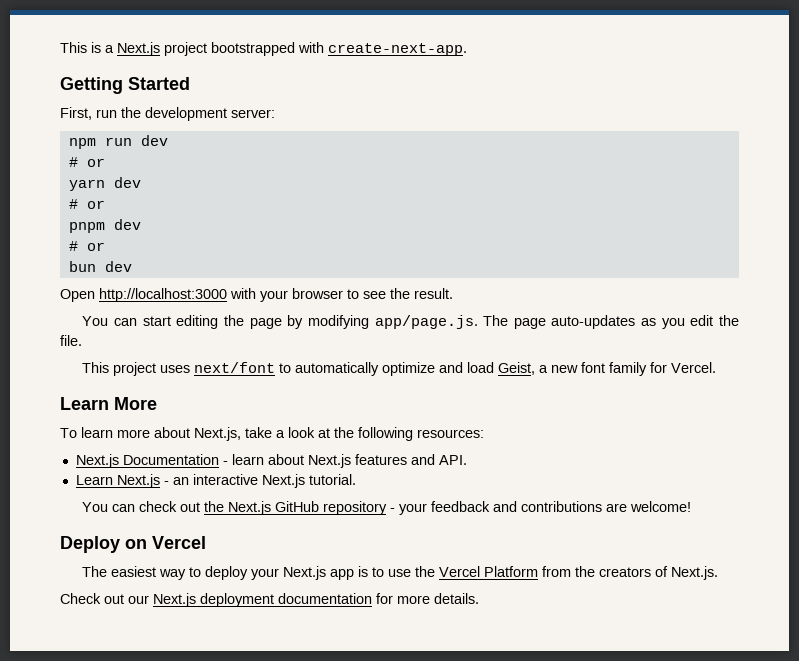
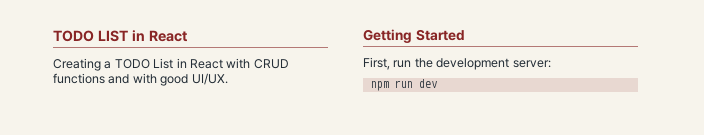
- This is a Next.js project bootstrapped with create-next-app.
+ TODO LIST in React
+ Creating a TODO List in React with CRUD functions and with good UI/UX.
  npm run dev
- # or
- yarn dev
- # or
- pnpm dev
- # or
- bun dev
- Open http://localhost:3000 with your browser to see the result.
- You can start editing the page by modifying app/page.js. The page auto-updates as you edit the file.
- This project uses next/font to automatically optimize and load Geist, a new font family for Vercel.
- Learn More
- To learn more about Next.js, take a look at the following resources:
- Next.js Documentation - learn about Next.js features and API.
- Learn Next.js - an interactive Next.js tutorial.
- You can check out the Next.js GitHub repository - your feedback and contributions are welcome!
- Deploy on Vercel
- The easiest way to deploy your Next.js app is to use the Vercel Platform from the creators of Next.js.
- Check out our Next.js deployment documentation for more details.

